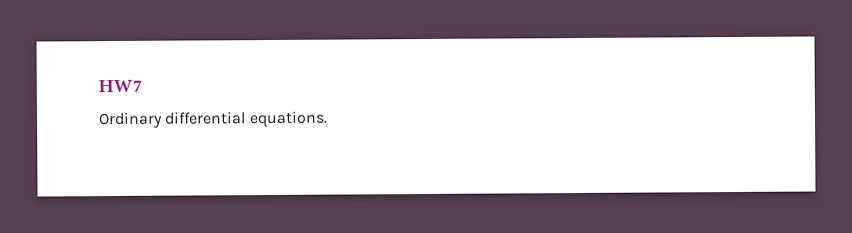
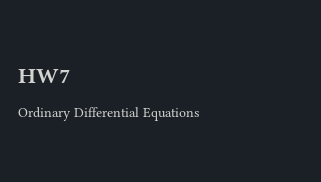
- Ordinary differential equations.
+ Ordinary Differential Equations

